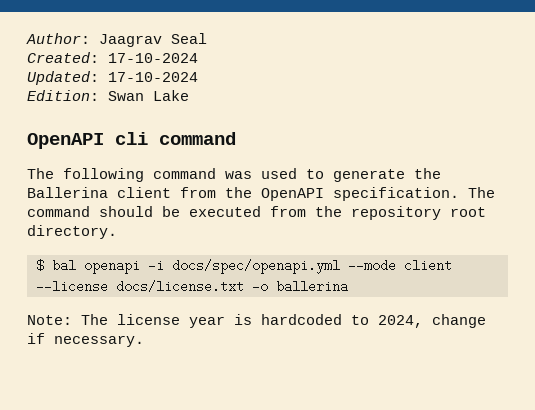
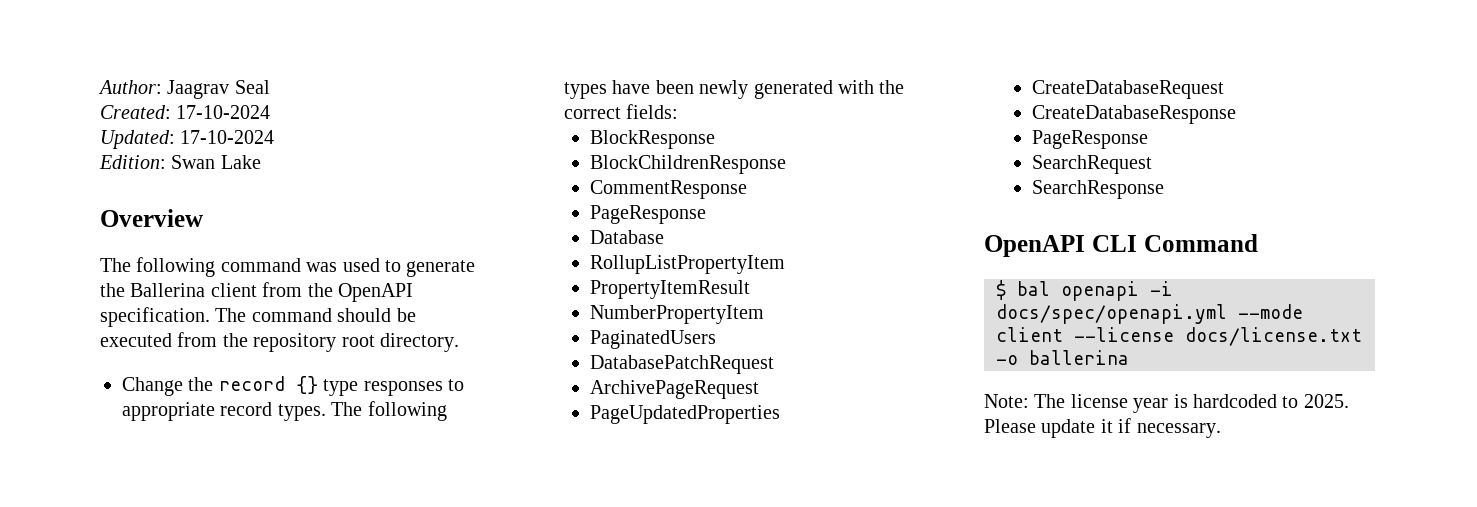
- OpenAPI cli command
+ Overview
+ Change the record {} type responses to appropriate record types. The following types have been newly generated with the correct fields:
+ BlockResponse
+ BlockChildrenResponse
+ CommentResponse
+ PageResponse
+ Database
+ RollupListPropertyItem
+ PropertyItemResult
+ NumberPropertyItem
+ PaginatedUsers
+ DatabasePatchRequest
+ ArchivePageRequest
+ PageUpdatedProperties
+ CreateDatabaseRequest
+ CreateDatabaseResponse
+ PageResponse
+ SearchRequest
+ SearchResponse
+ OpenAPI CLI Command
- Note: The license year is hardcoded to 2024, change if necessary.
+ Note: The license year is hardcoded to 2025. Please update it if necessary.

